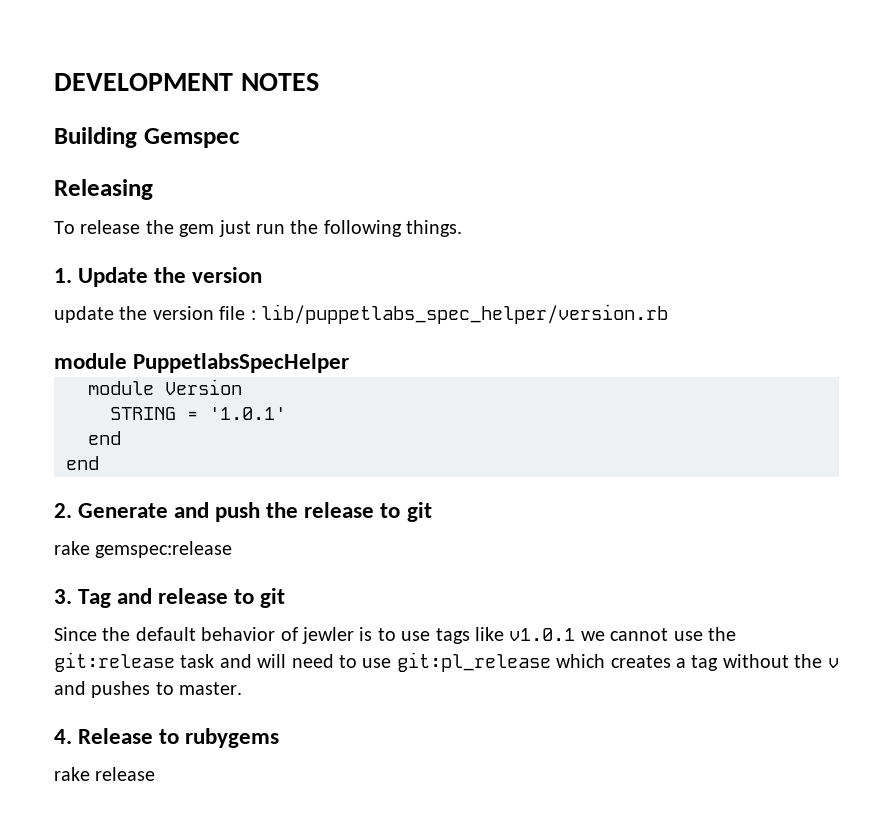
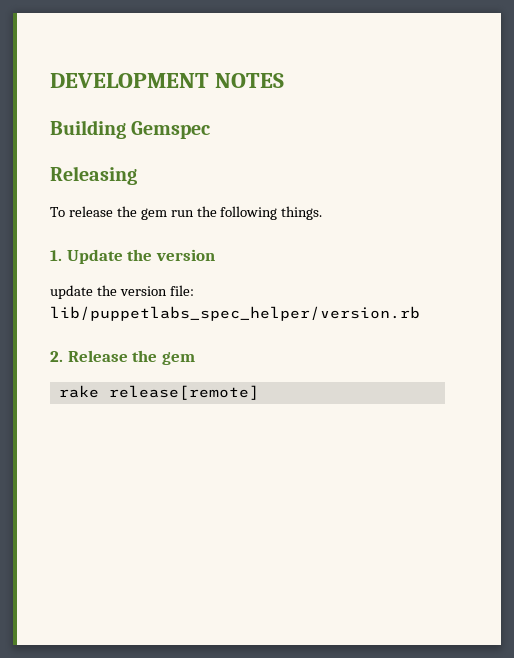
- To release the gem just run the following things.
+ To release the gem run the following things.
- update the version file : lib/puppetlabs_spec_helper/version.rb
+ update the version file: lib/puppetlabs_spec_helper/version.rb
- module PuppetlabsSpecHelper
- module Version
- STRING = '1.0.1'
- end
- end
- 2. Generate and push the release to git
- rake gemspec:release
- 3. Tag and release to git
- Since the default behavior of jewler is to use tags like v1.0.1 we cannot use the git:release task and will need to use git:pl_release which creates a tag without the v and pushes to master.
- 4. Release to rubygems
- rake release
+ 2. Release the gem
+ rake release[remote]

